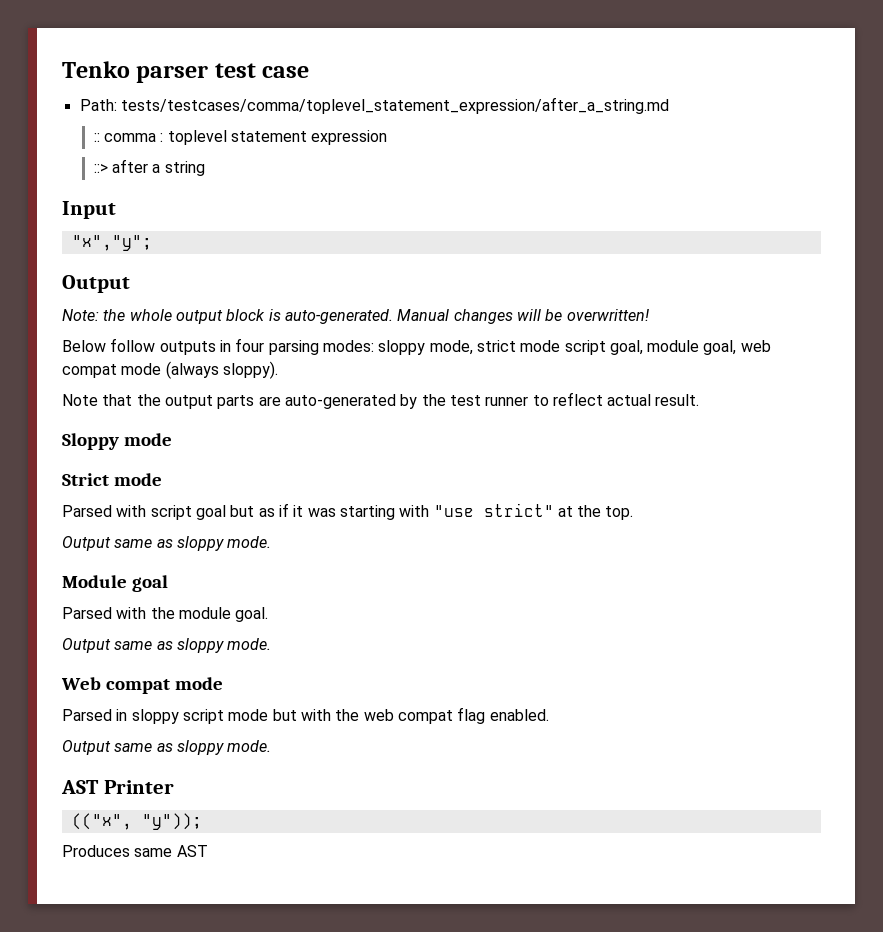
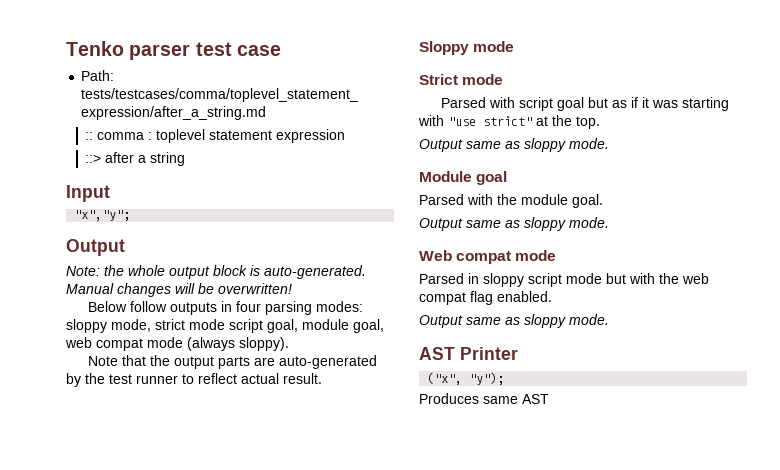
- (("x", "y"));
+ ("x", "y");

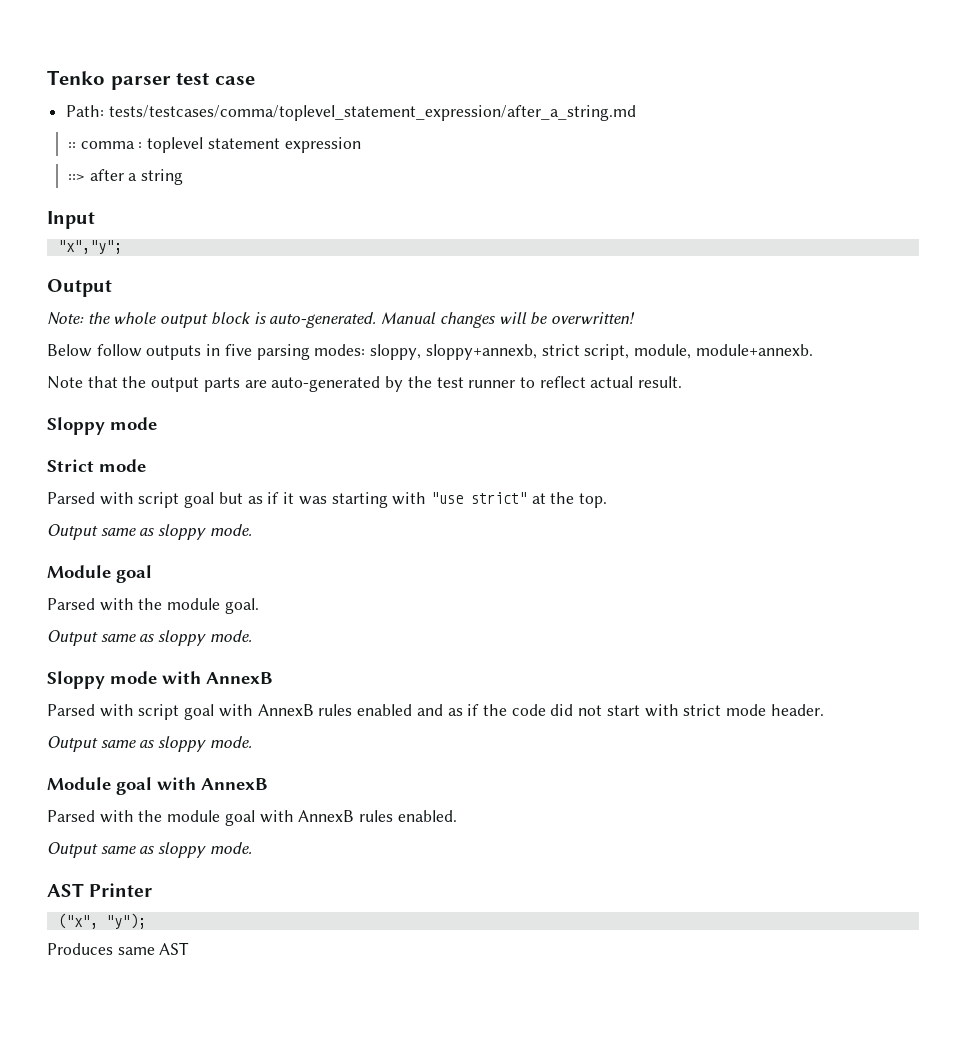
- Below follow outputs in four parsing modes: sloppy mode, strict mode script goal, module goal, web compat mode (always sloppy).
+ Below follow outputs in five parsing modes: sloppy, sloppy+annexb, strict script, module, module+annexb.
- Web compat mode
- Parsed in sloppy script mode but with the web compat flag enabled.
+ Sloppy mode with AnnexB
+ Parsed with script goal with AnnexB rules enabled and as if the code did not start with strict mode header.
+ Output same as sloppy mode.
+ Module goal with AnnexB
+ Parsed with the module goal with AnnexB rules enabled.

